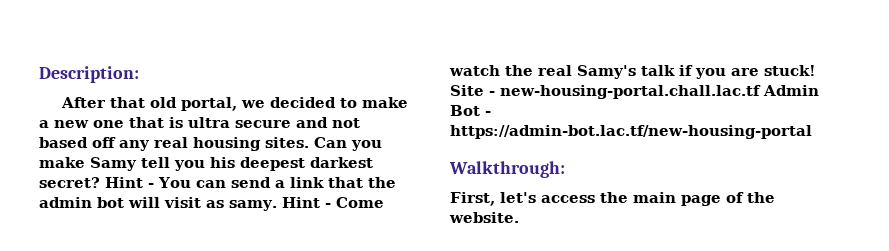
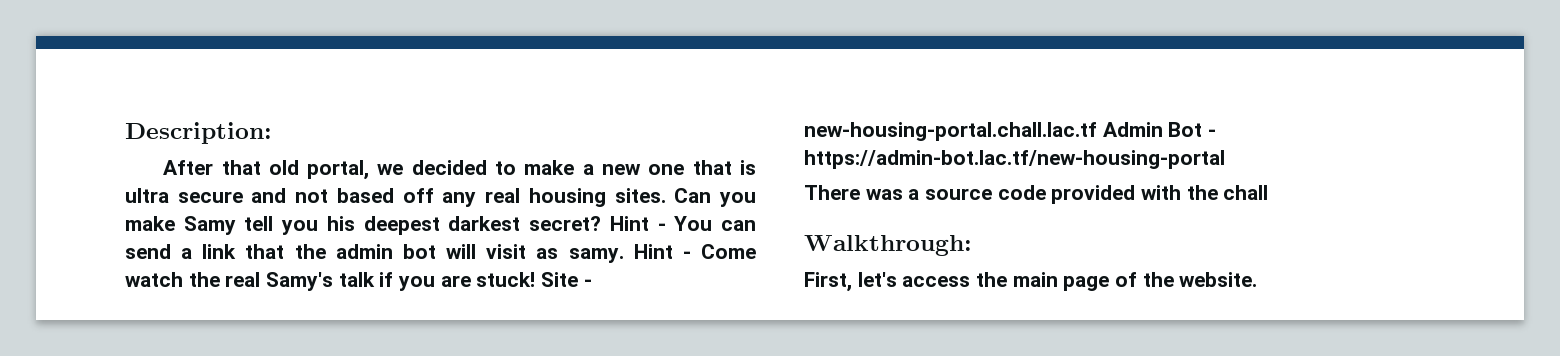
+ There was a source code provided with the chall

